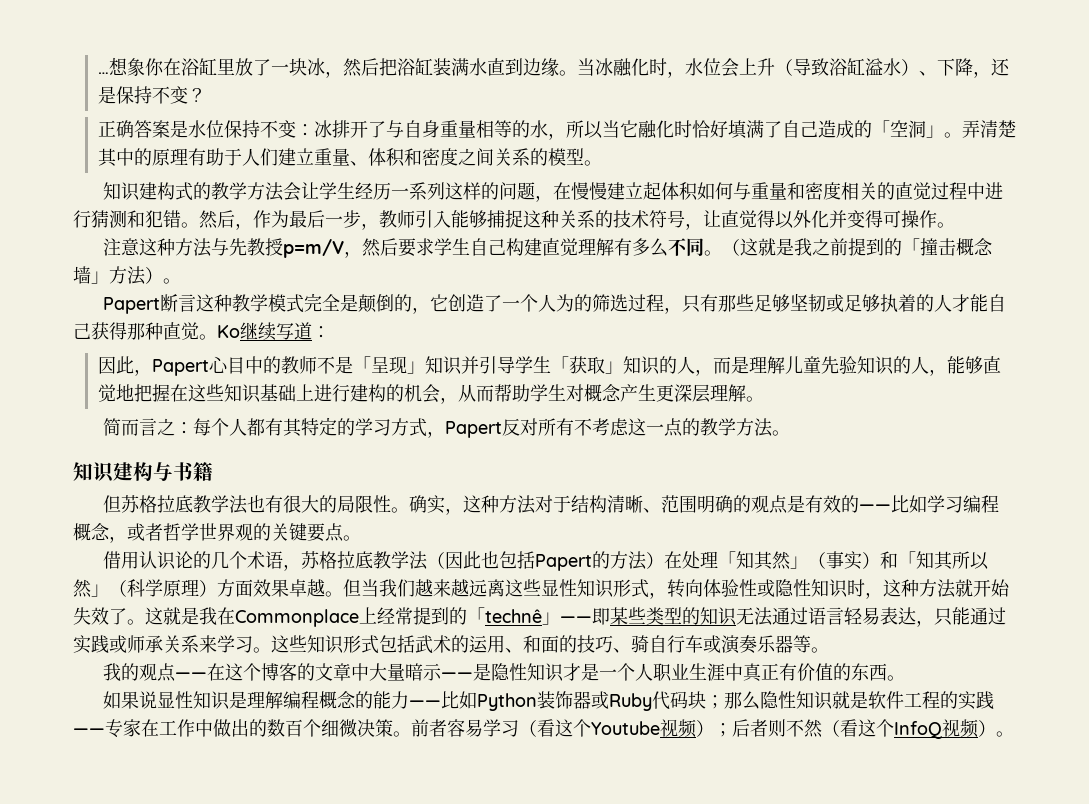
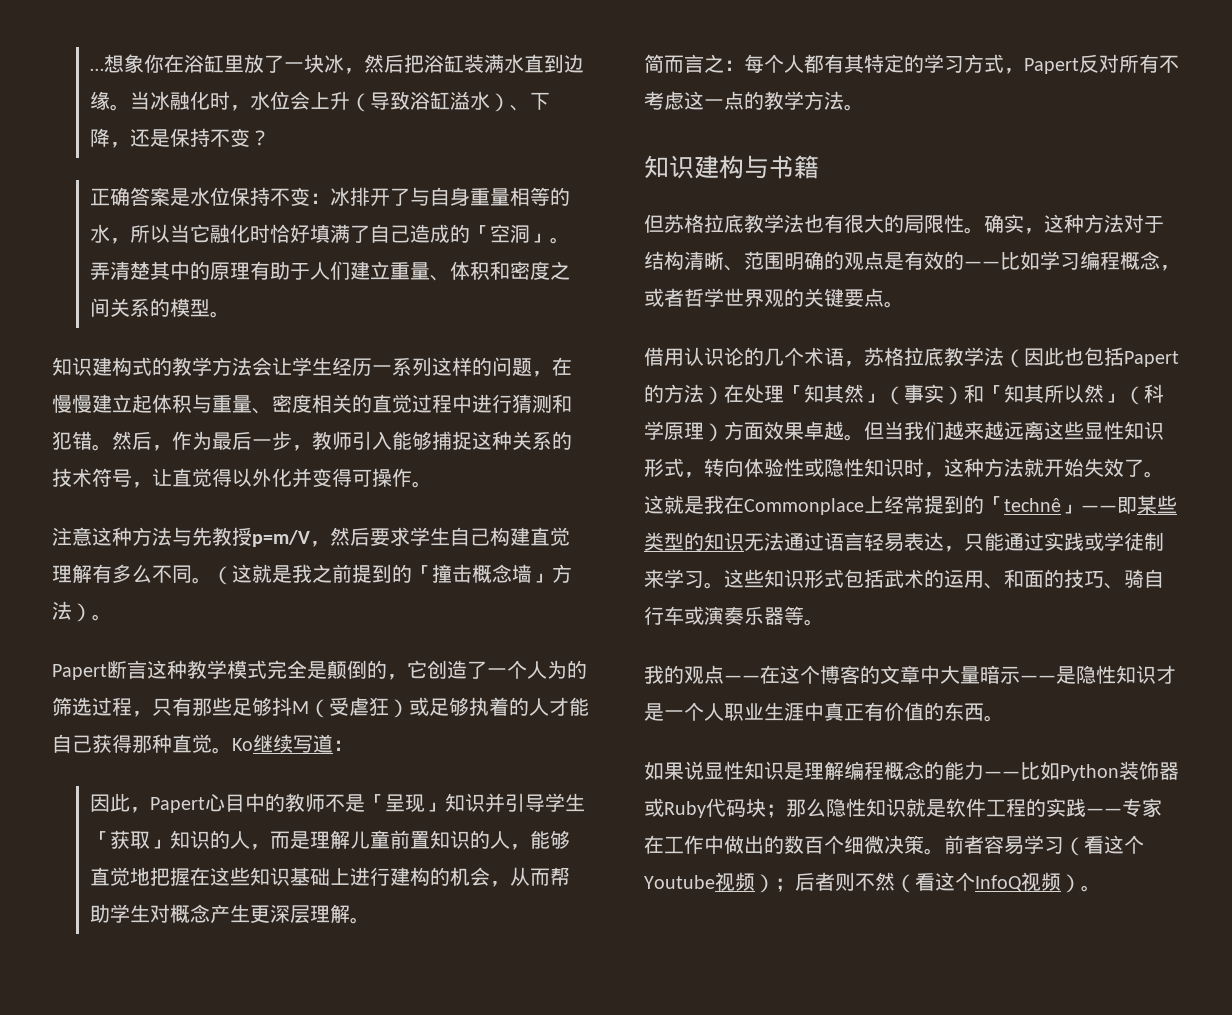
- 知识建构式的教学方法会让学生经历一系列这样的问题，在慢慢建立起体积如何与重量和密度相关的直觉过程中进行猜测和犯错。
+ 知识建构式的教学方法会让学生经历一系列这样的问题，在慢慢建立起体积与重量、密度相关的直觉过程中进行猜测和犯错。
- Papert断言这种教学模式完全是颠倒的，它创造了一个人为的筛选过程，只有那些足够坚韧或足够执着的人才能自己获得那种直觉。
+ Papert断言这种教学模式完全是颠倒的，它创造了一个人为的筛选过程，只有那些足够抖M（受虐狂）或足够执着的人才能自己获得那种直觉。
- 因此，Papert心目中的教师不是「呈现」知识并引导学生「获取」知识的人，而是理解儿童先验知识的人，能够直觉地把握在这些知识基础上进行建构的机会，从而帮助学生对概念产生更深层理解。
+ 因此，Papert心目中的教师不是「呈现」知识并引导学生「获取」知识的人，而是理解儿童前置知识的人，能够直觉地把握在这些知识基础上进行建构的机会，从而帮助学生对概念产生更深层理解。
- 这就是我在Commonplace上经常提到的「technê」——即某些类型的知识无法通过语言轻易表达，只能通过实践或师承关系来学习。
+ 这就是我在Commonplace上经常提到的「technê」——即某些类型的知识无法通过语言轻易表达，只能通过实践或学徒制来学习。

